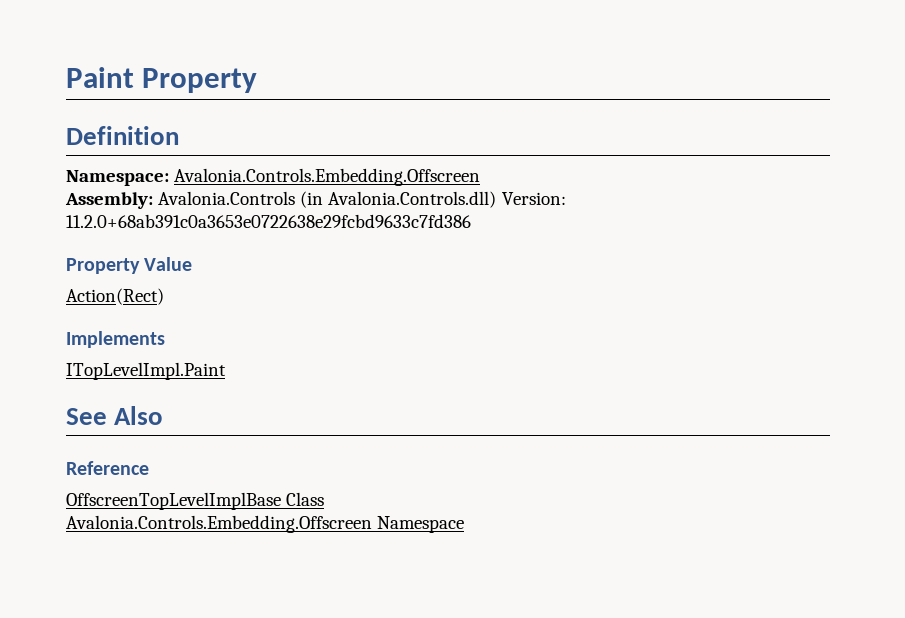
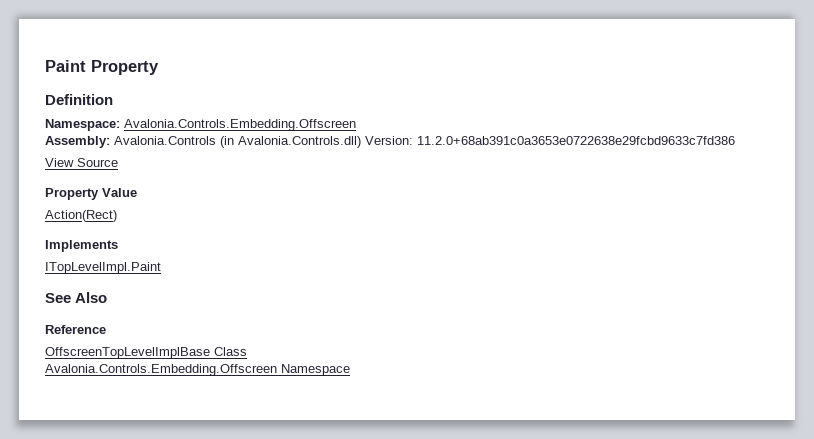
+ View Source

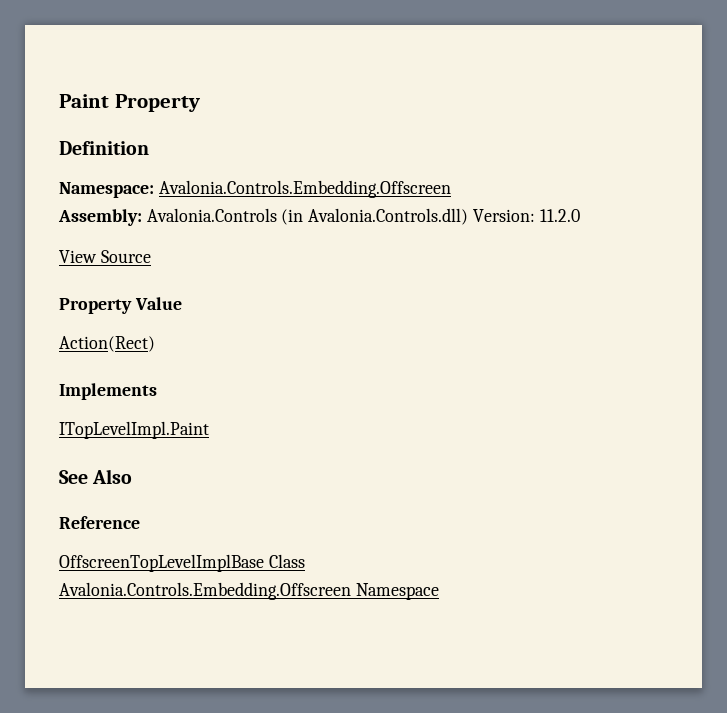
- Assembly: Avalonia.Controls (in Avalonia.Controls.dll) Version: 11.2.0+68ab391c0a3653e0722638e29fcbd9633c7fd386
+ Assembly: Avalonia.Controls (in Avalonia.Controls.dll) Version: 11.2.0

